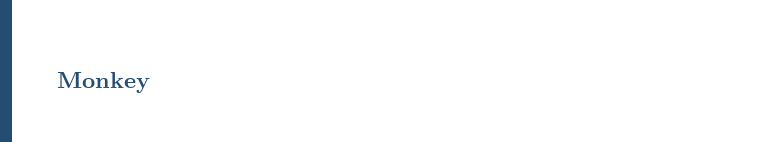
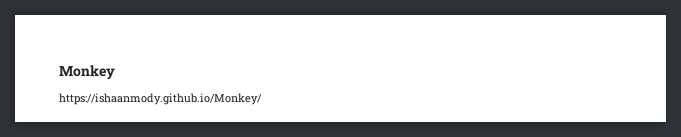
+ https://ishaanmody.github.io/Monkey/

